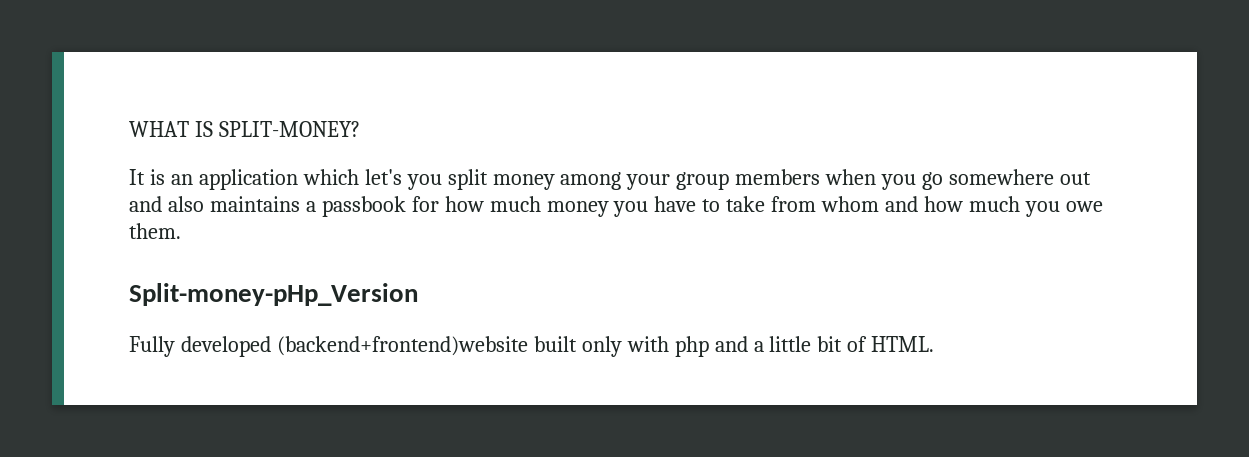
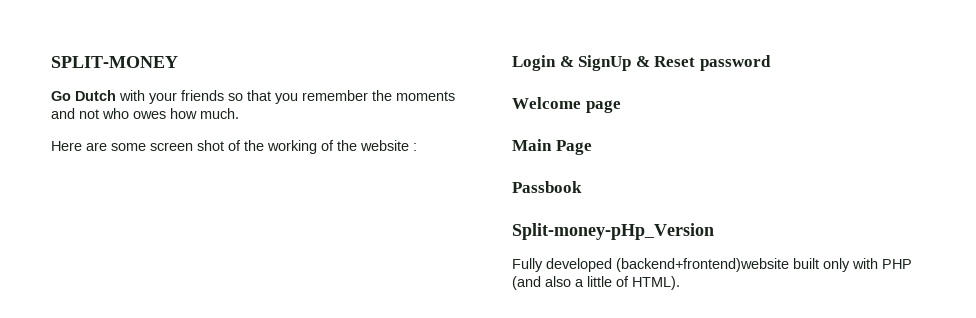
- WHAT IS SPLIT-MONEY?
- It is an application which let's you split money among your group members when you go somewhere out and also maintains a passbook for how much money you have to take from whom and how much you owe them.
+ SPLIT-MONEY
+ Go Dutch with your friends so that you remember the moments and not who owes how much.
+ Here are some screen shot of the working of the website :
+ Login & SignUp & Reset password
+ Welcome page
+ Main Page
+ Passbook
- Fully developed (backend+frontend)website built only with php and a little bit of HTML.
+ Fully developed (backend+frontend)website built only with PHP (and also a little of HTML).

